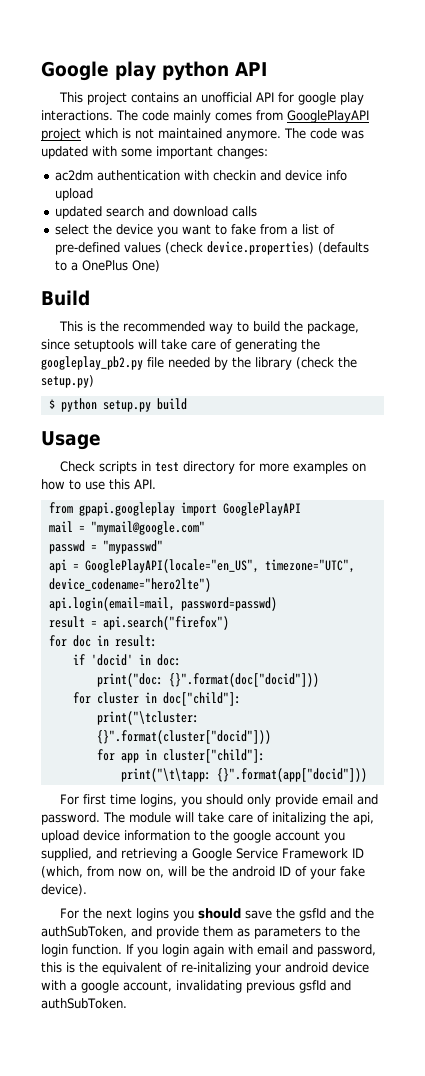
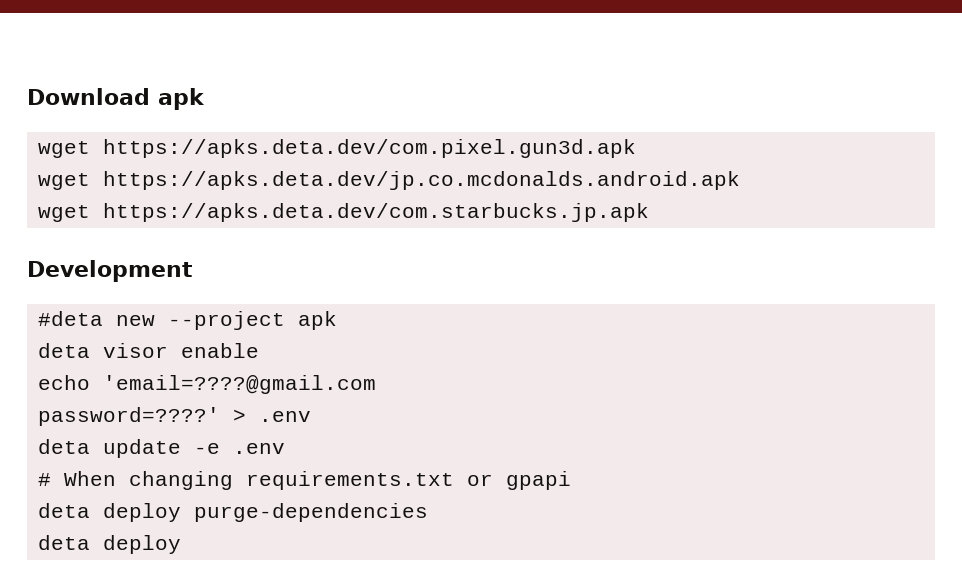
- Google play python API
- This project contains an unofficial API for google play interactions. The code mainly comes from GooglePlayAPI project which is not maintained anymore. The code was updated with some important changes:
- ac2dm authentication with checkin and device info upload
- updated search and download calls
- select the device you want to fake from a list of pre-defined values (check device.properties) (defaults to a OnePlus One)
- Build
- This is the recommended way to build the package, since setuptools will take care of generating the googleplay_pb2.py file needed by the library (check the setup.py)
- $ python setup.py build
- Usage
- Check scripts in test directory for more examples on how to use this API.
- from gpapi.googleplay import GooglePlayAPI
- mail = "mymail@google.com"
- passwd = "mypasswd"
- api = GooglePlayAPI(locale="en_US", timezone="UTC", device_codename="hero2lte")
- api.login(email=mail, password=passwd)
- result = api.search("firefox")
- for doc in result:
- if 'docid' in doc:
- print("doc: {}".format(doc["docid"]))
- for cluster in doc["child"]:
- print("\tcluster: {}".format(cluster["docid"]))
- for app in cluster["child"]:
- print("\t\tapp: {}".format(app["docid"]))
- For first time logins, you should only provide email and password. The module will take care of initalizing the api, upload device information to the google account you supplied, and retrieving a Google Service Framework ID (which, from now on, will be the android ID of your fake device).
- For the next logins you should save the gsfId and the authSubToken, and provide them as parameters to the login function. If you login again with email and password, this is the equivalent of re-initalizing your android device with a google account, invalidating previous gsfId and authSubToken.
+ Download apk
+ wget https://apks.deta.dev/com.pixel.gun3d.apk
+ wget https://apks.deta.dev/jp.co.mcdonalds.android.apk
+ wget https://apks.deta.dev/com.starbucks.jp.apk
+ Development
+ #deta new --project apk
+ deta visor enable
+ echo 'email=????@gmail.com
+ password=????' > .env
+ deta update -e .env
+ # When changing requirements.txt or gpapi
+ deta deploy purge-dependencies
+ deta deploy

